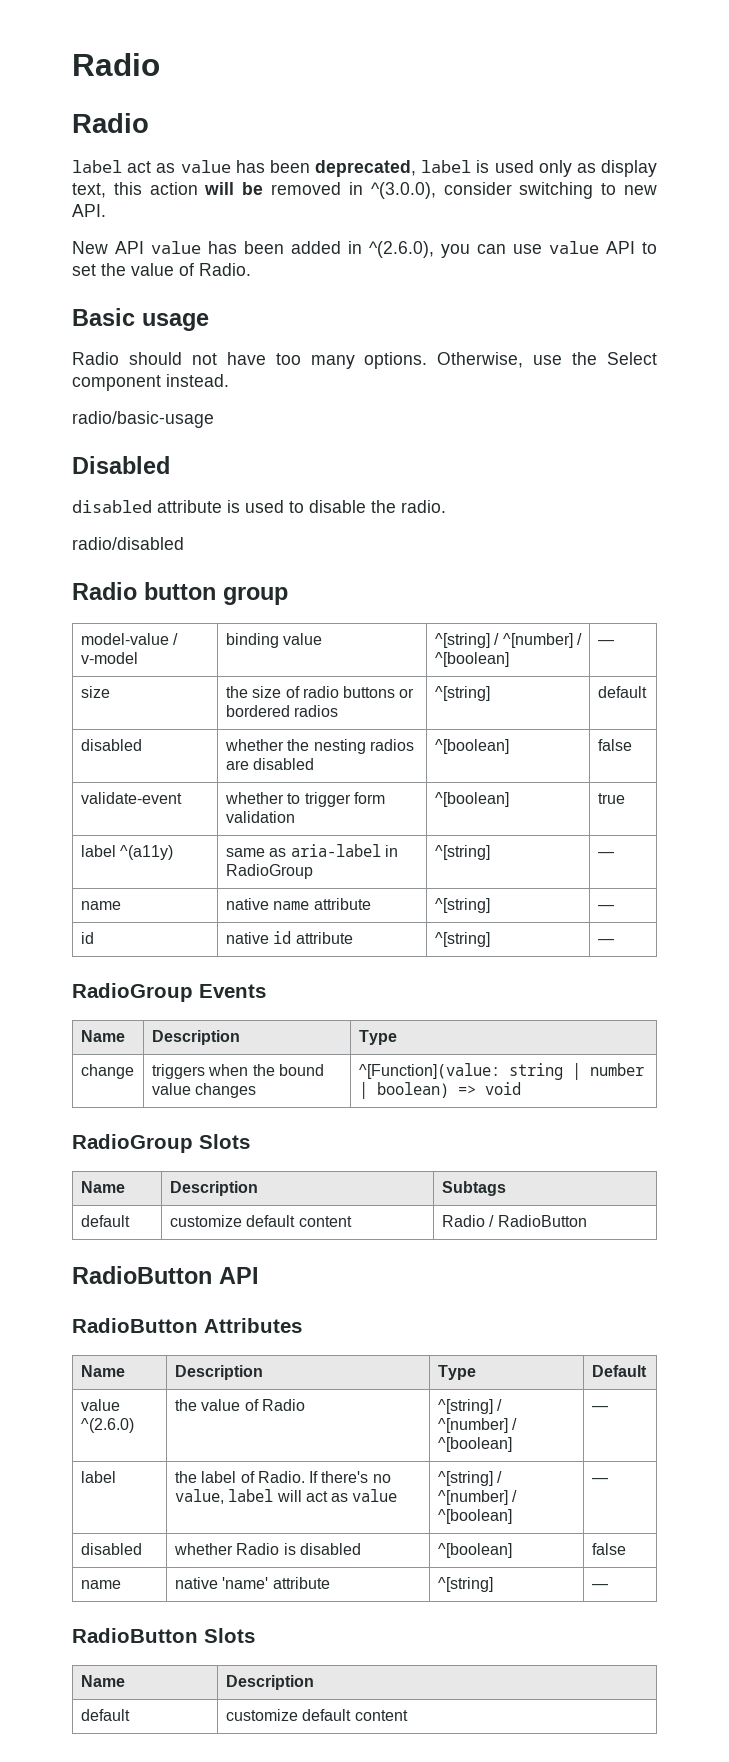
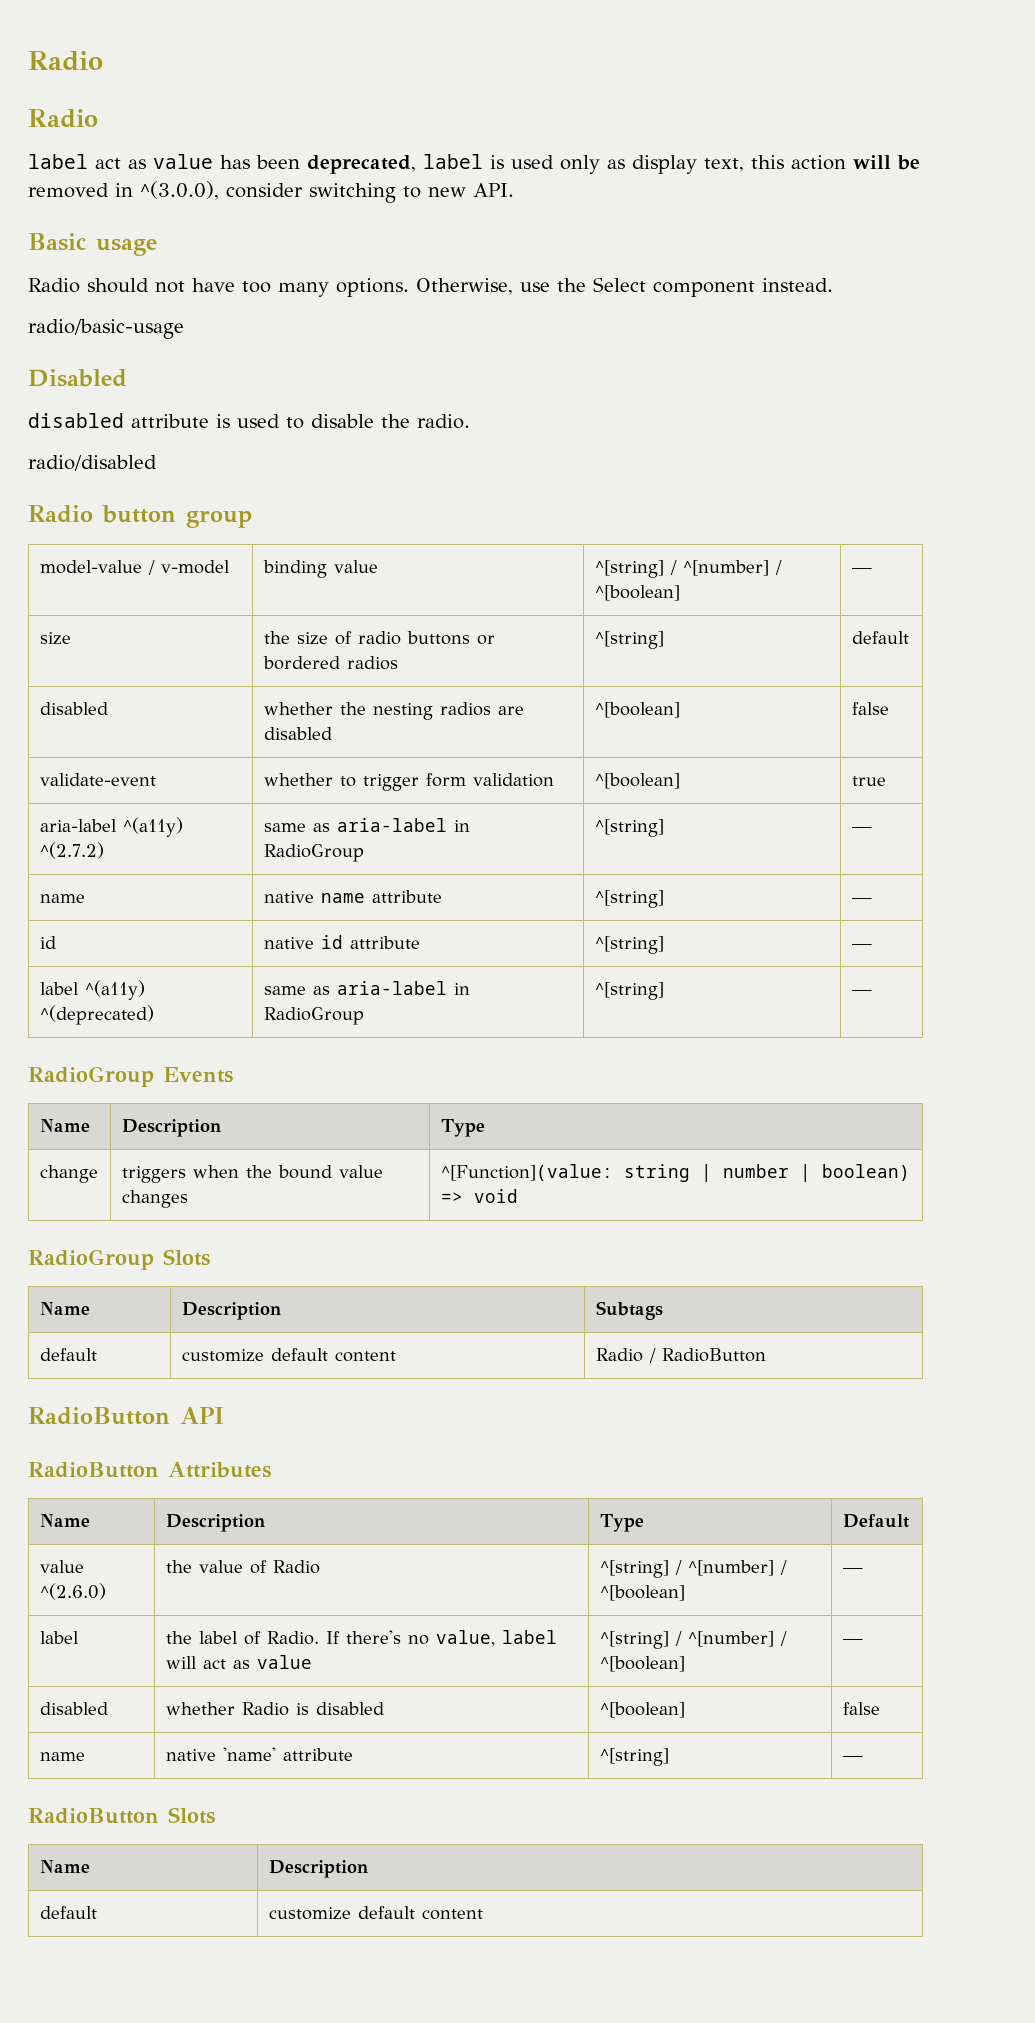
- New API value has been added in ^(2.6.0), you can use value API to set the value of Radio.
- label ^(a11y) | same as aria-label in RadioGroup | ^[string] | —
+ aria-label ^(a11y) ^(2.7.2) | same as aria-label in RadioGroup | ^[string] | —
+ label ^(a11y) ^(deprecated) | same as aria-label in RadioGroup | ^[string] | —

